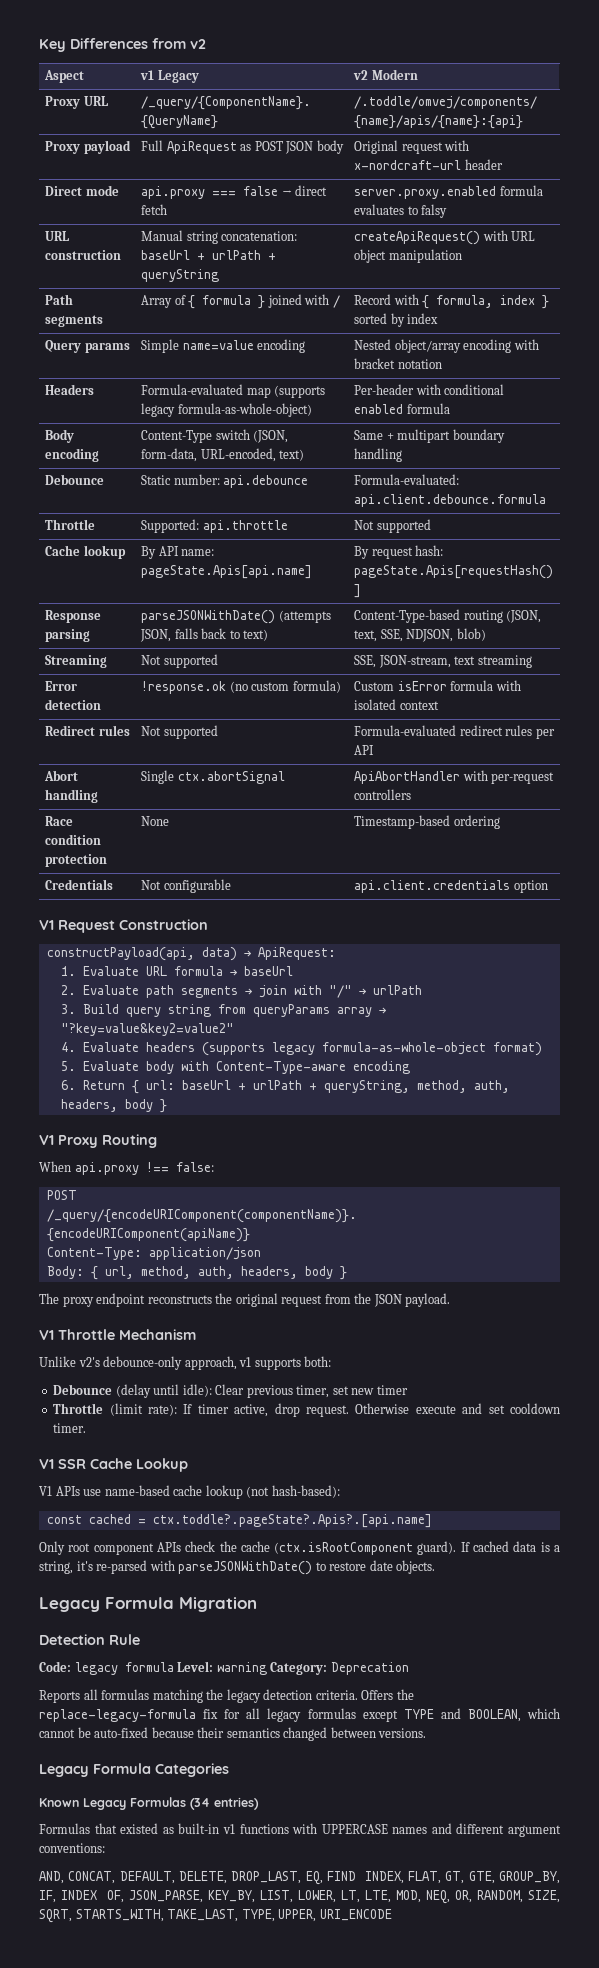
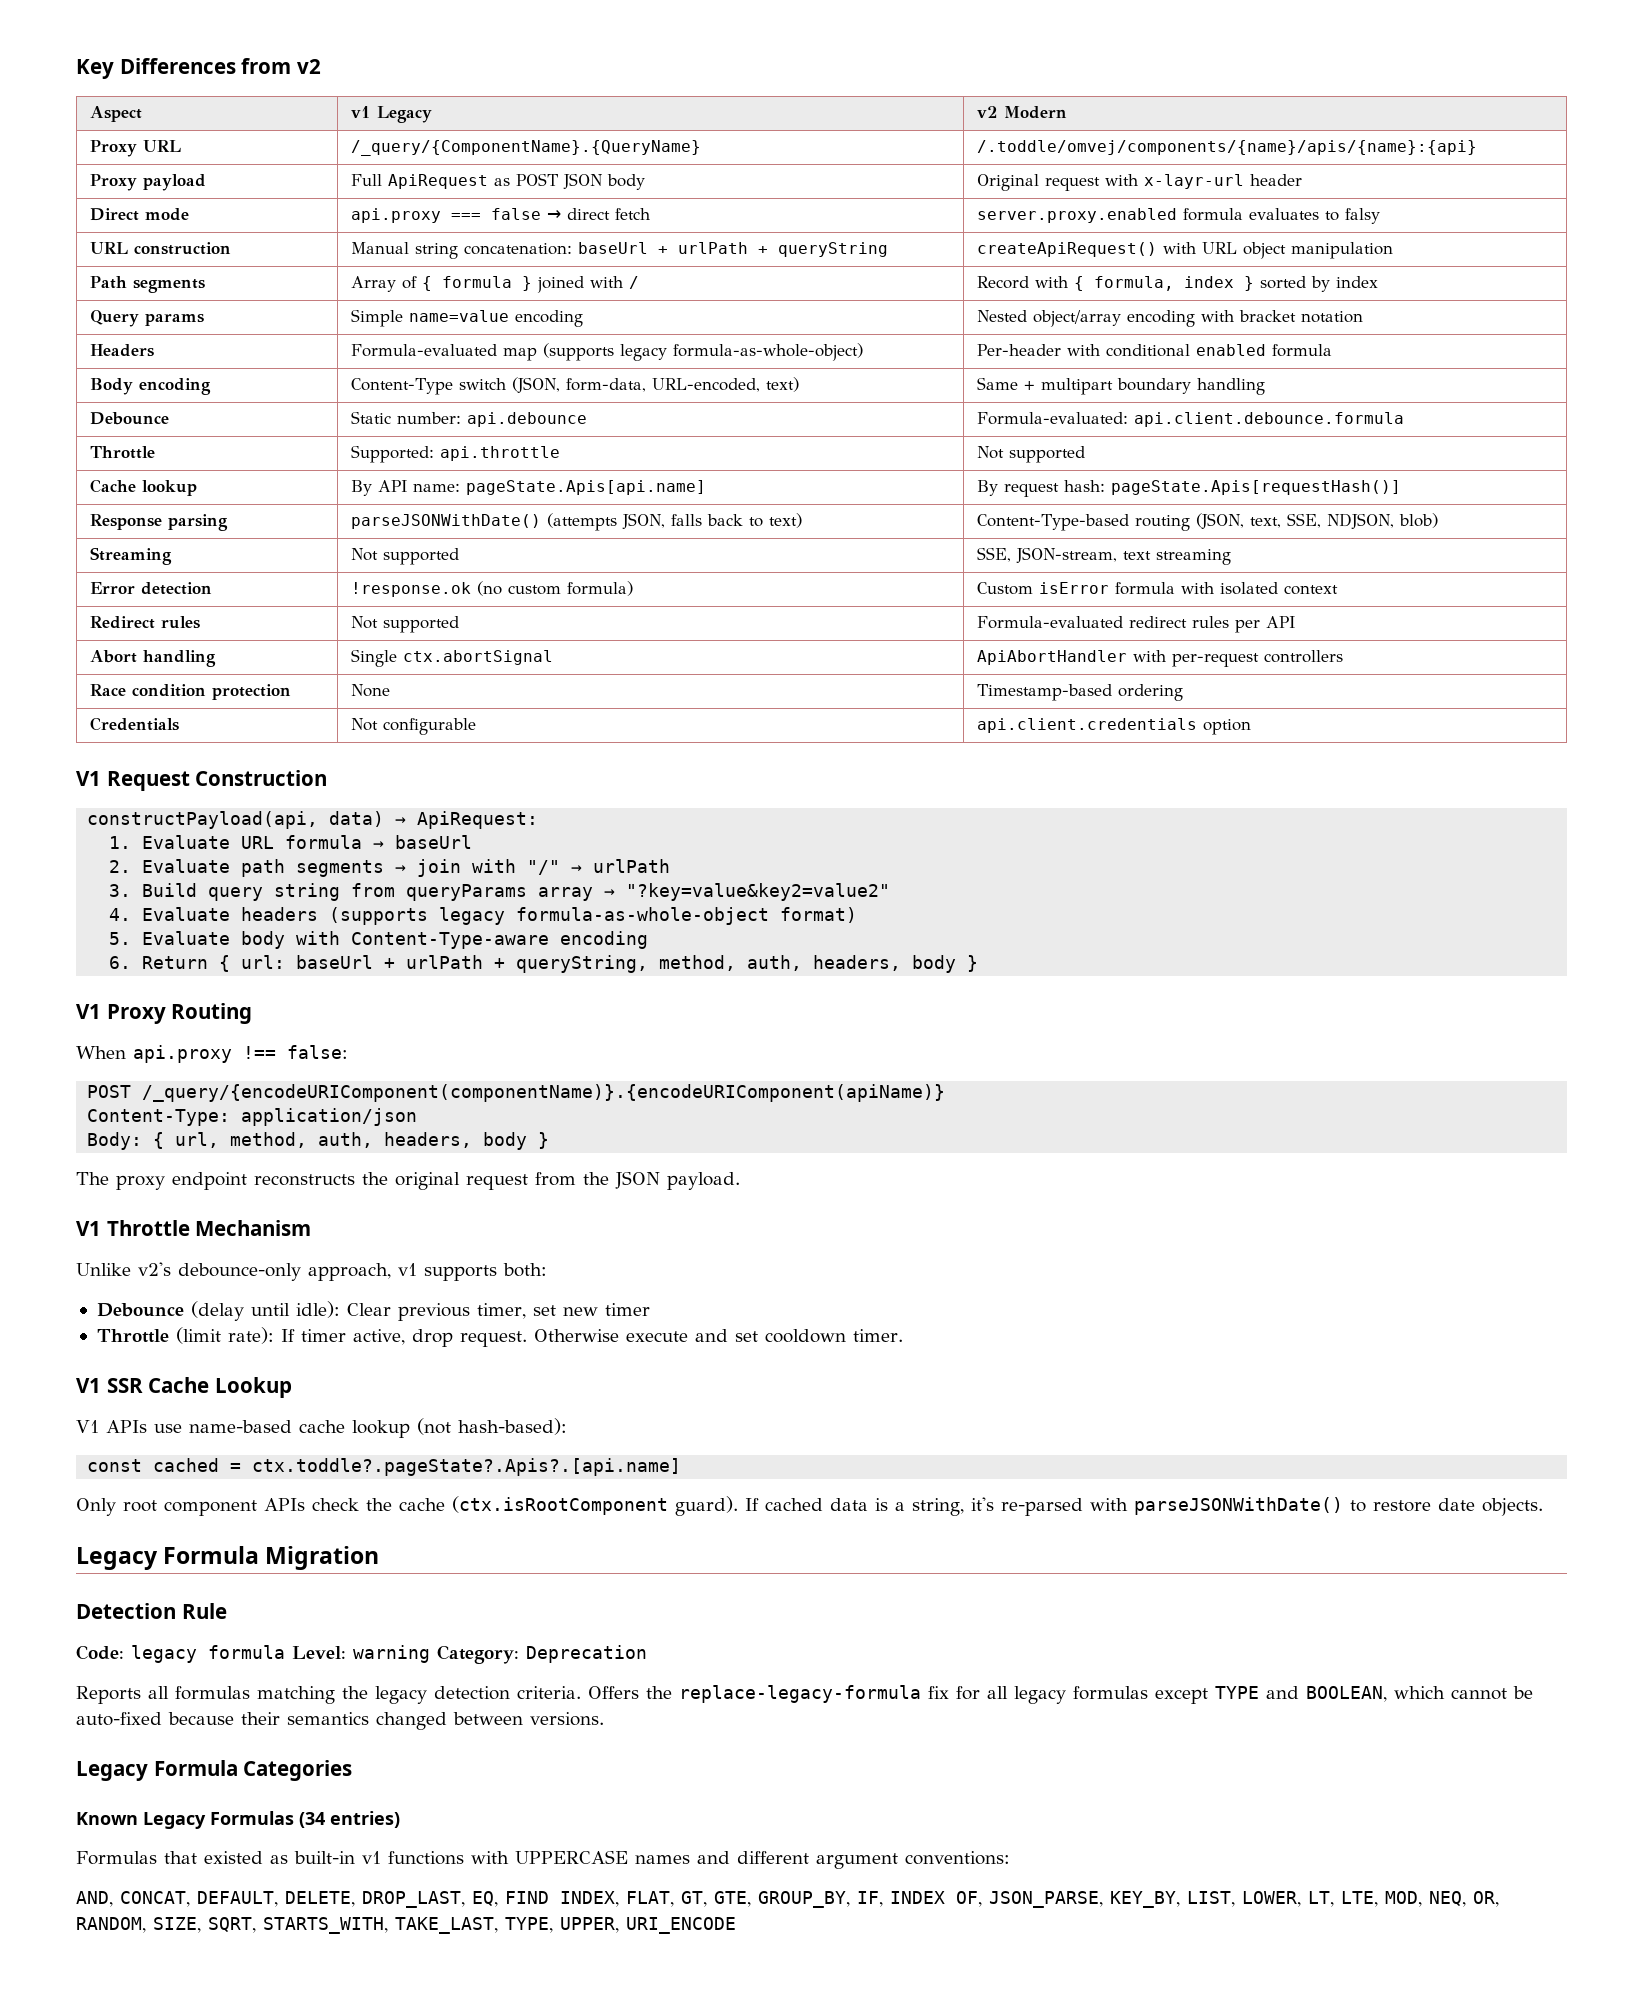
- Proxy payload | Full ApiRequest as POST JSON body | Original request with x-nordcraft-url header
+ Proxy payload | Full ApiRequest as POST JSON body | Original request with x-layr-url header

